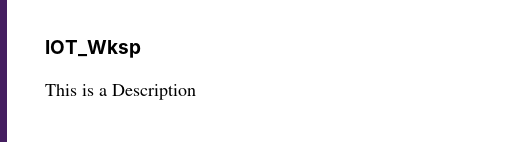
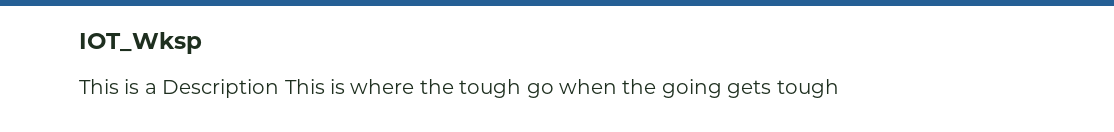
- This is a Description
+ This is a Description This is where the tough go when the going gets tough

